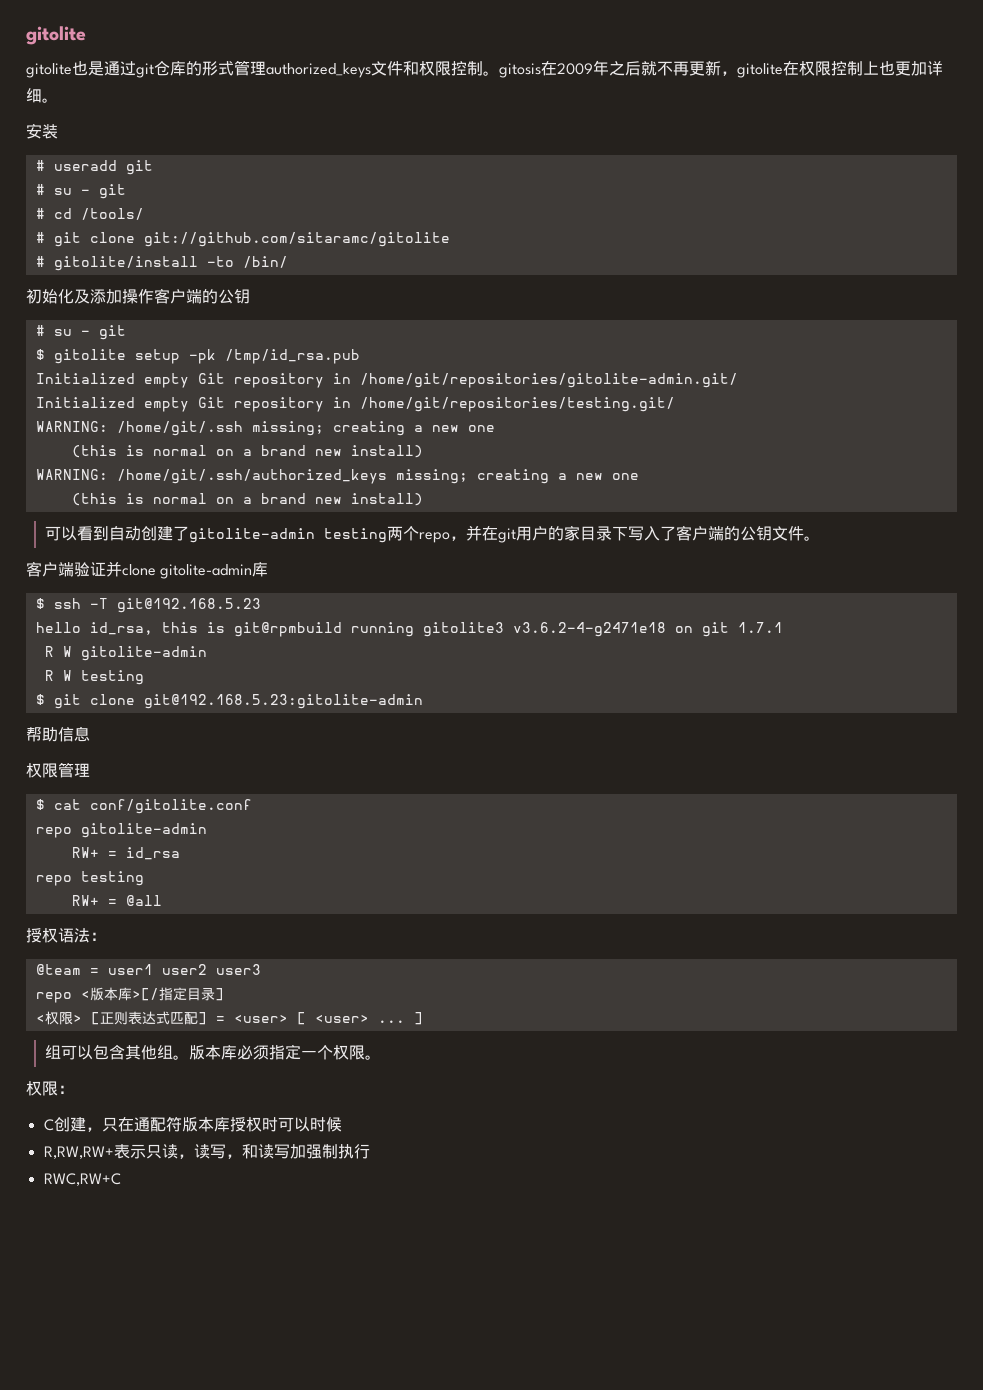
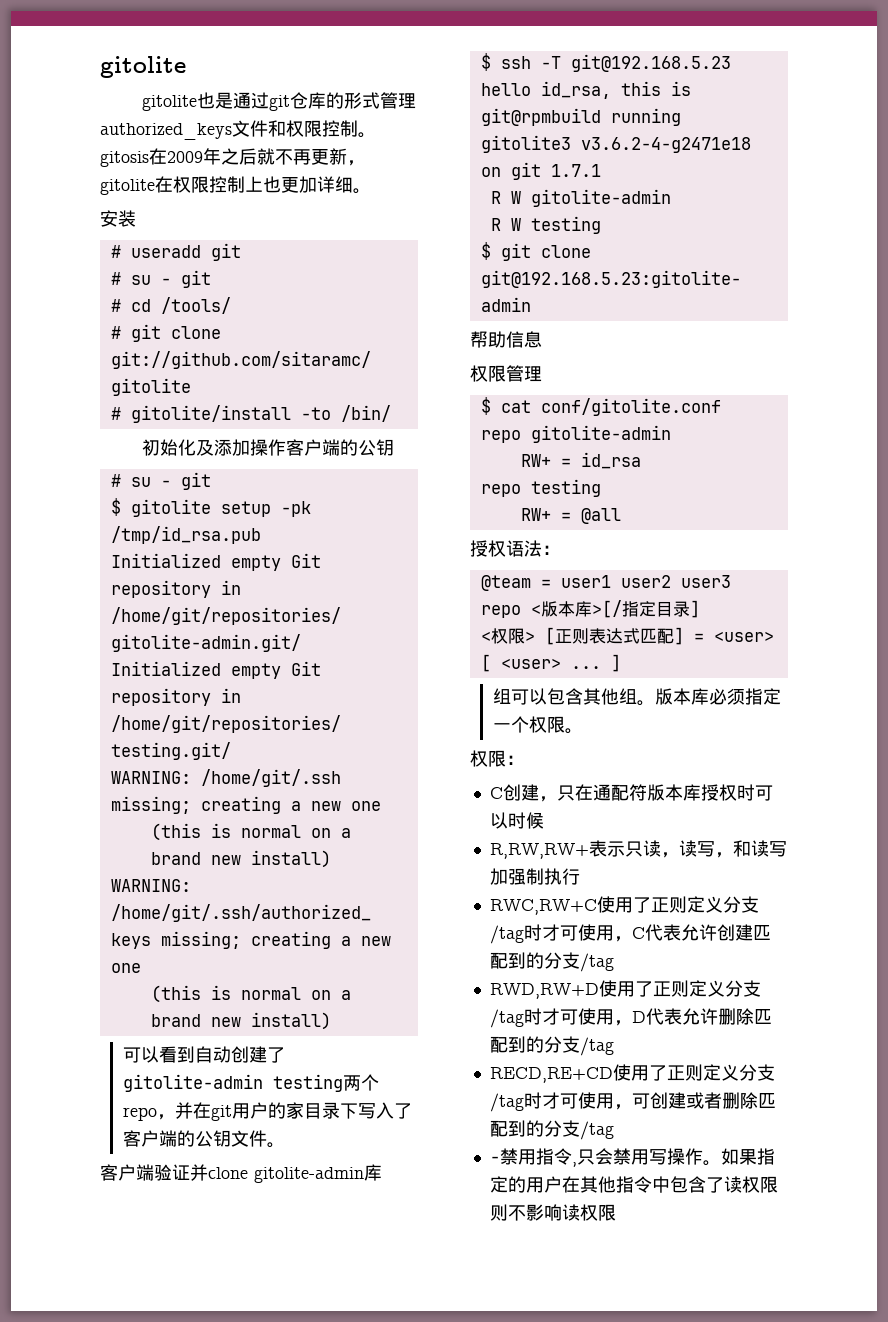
- RWC,RW+C
+ RWC,RW+C使用了正则定义分支/tag时才可使用，C代表允许创建匹配到的分支/tag
+ RWD,RW+D使用了正则定义分支/tag时才可使用，D代表允许删除匹配到的分支/tag
+ RECD,RE+CD使用了正则定义分支/tag时才可使用，可创建或者删除匹配到的分支/tag
+ -禁用指令,只会禁用写操作。如果指定的用户在其他指令中包含了读权限则不影响读权限

